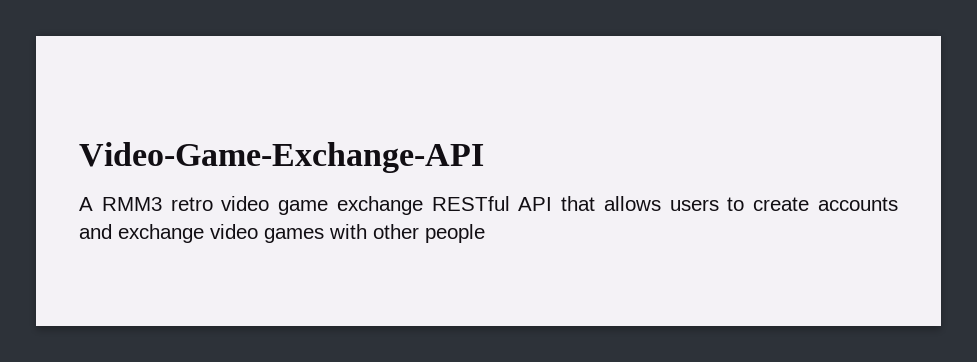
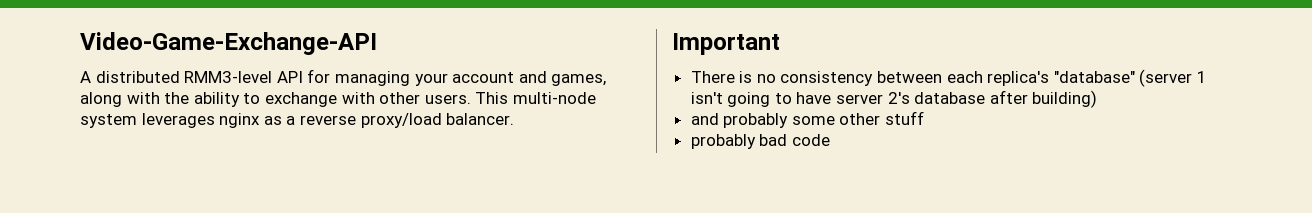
- A RMM3 retro video game exchange RESTful API that allows users to create accounts and exchange video games with other people
+ A distributed RMM3-level API for managing your account and games, along with the ability to exchange with other users. This multi-node system leverages nginx as a reverse proxy/load balancer.
+ Important
+ There is no consistency between each replica's "database" (server 1 isn't going to have server 2's database after building)
+ and probably some other stuff
+ probably bad code

